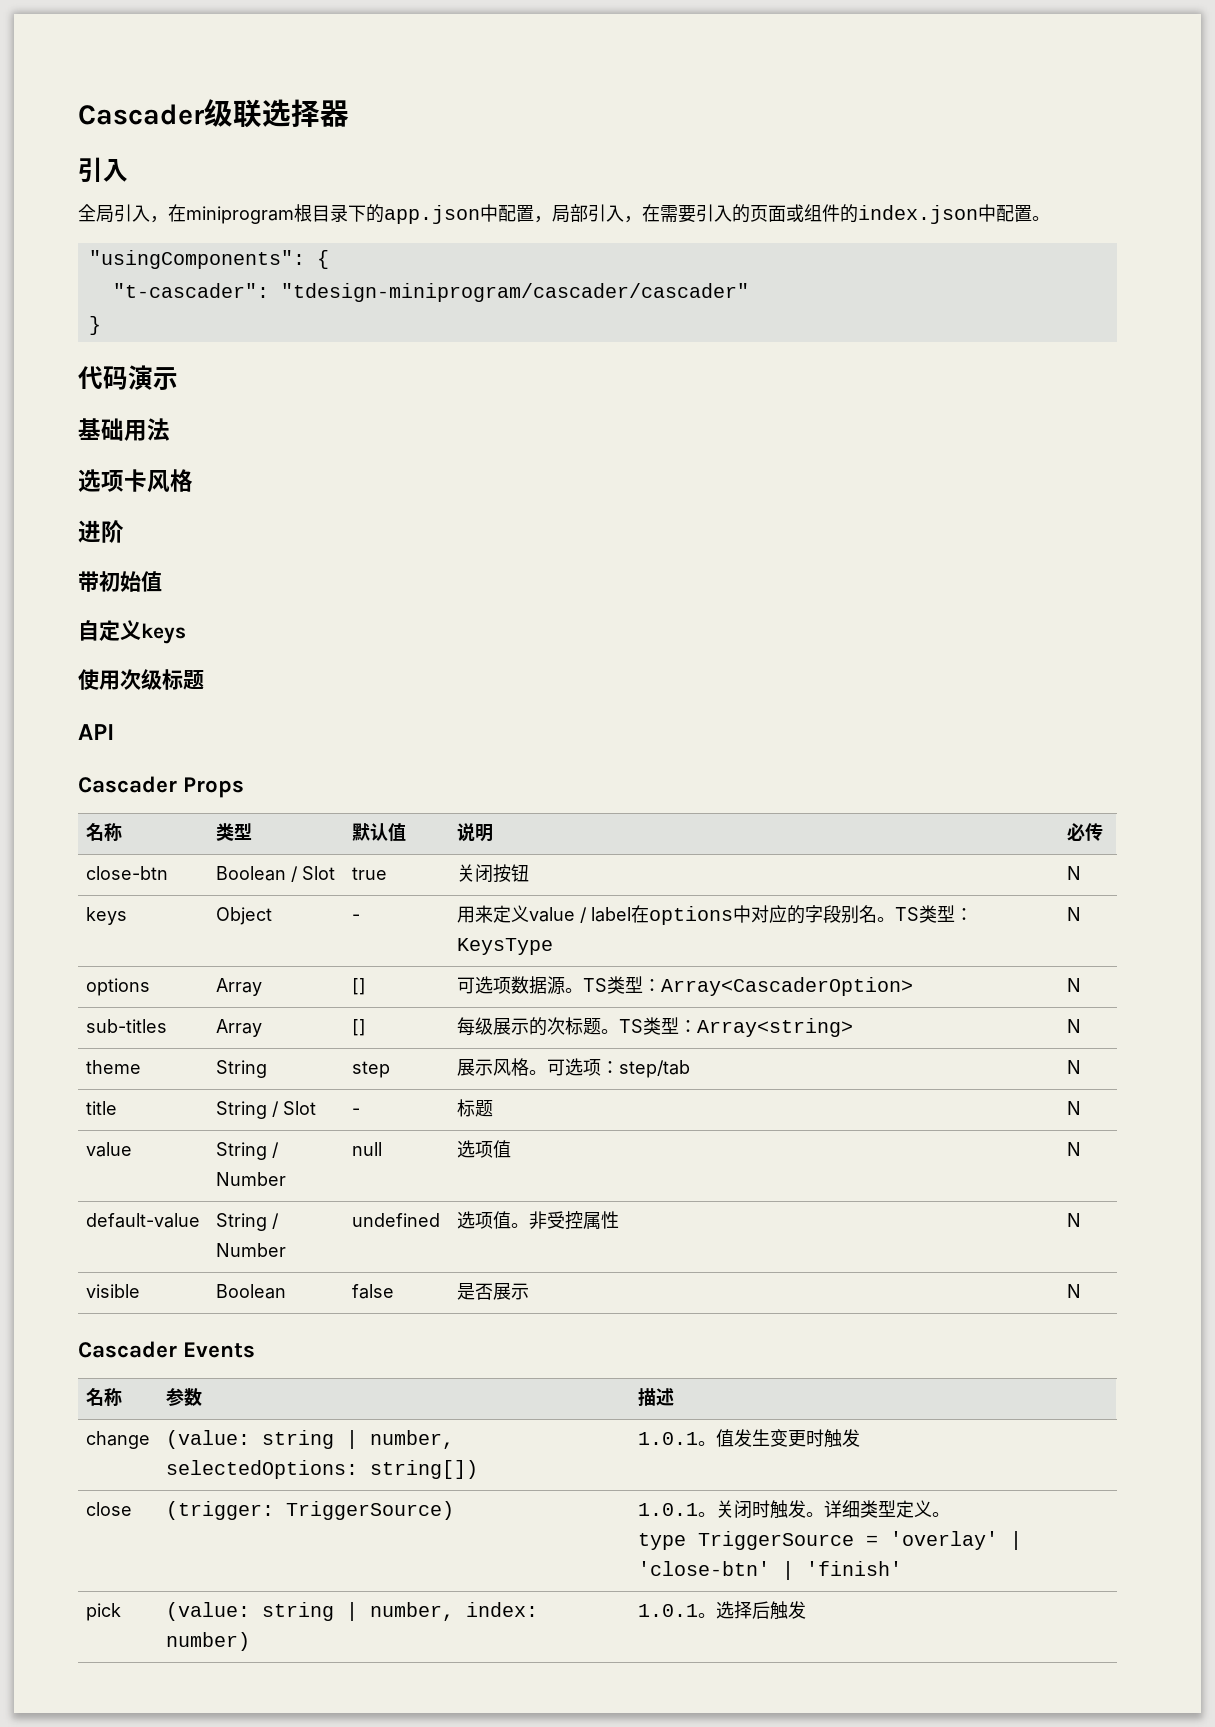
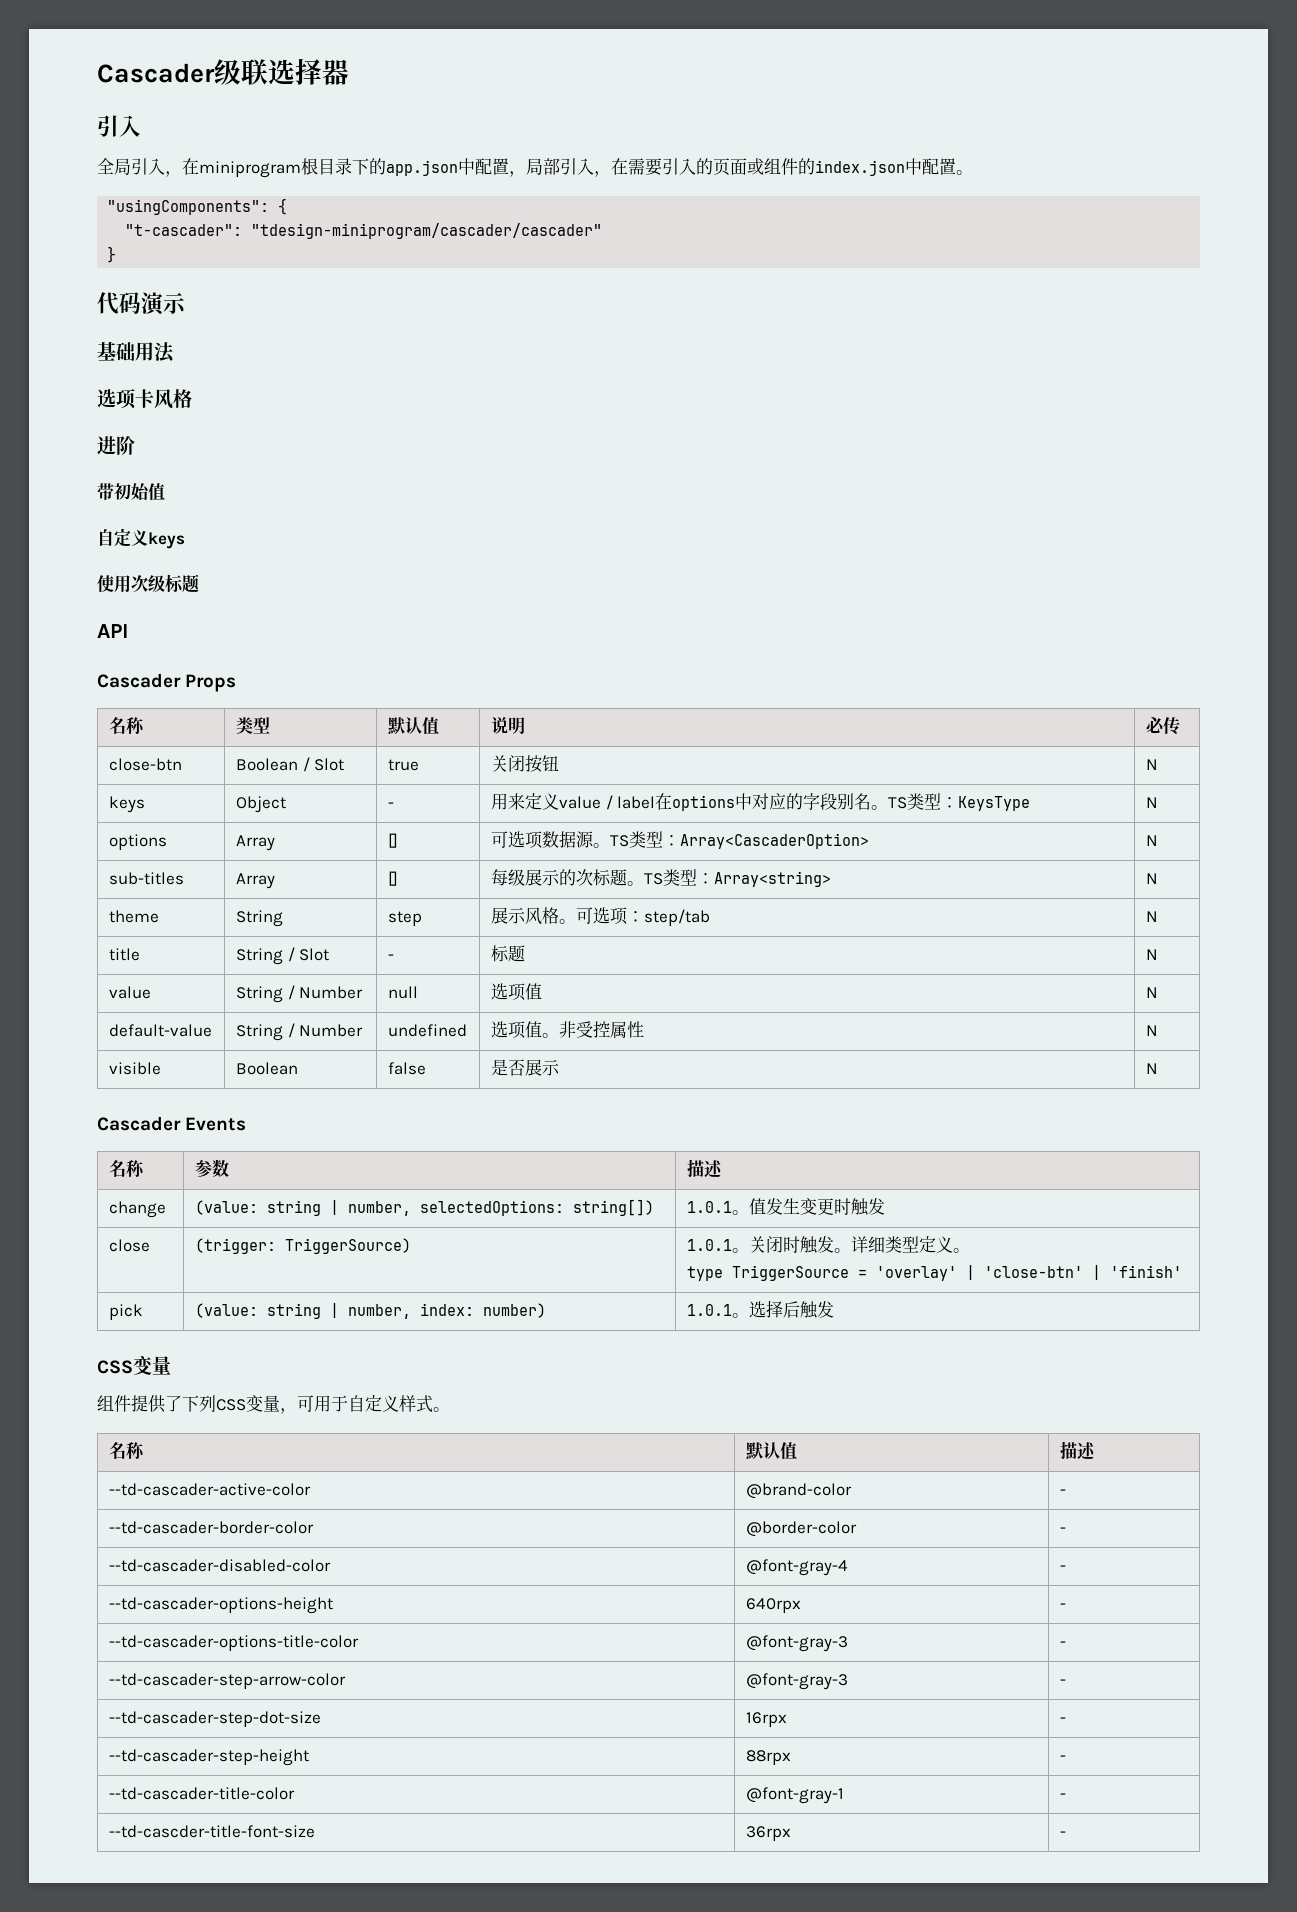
  pick | (value: string | number, index: number) | 1.0.1。选择后触发
+ CSS变量
+ 组件提供了下列CSS变量，可用于自定义样式。
+ 名称 | 默认值 | 描述
+ --td-cascader-active-color | @brand-color | -
+ --td-cascader-border-color | @border-color | -
+ --td-cascader-disabled-color | @font-gray-4 | -
+ --td-cascader-options-height | 640rpx | -
+ --td-cascader-options-title-color | @font-gray-3 | -
+ --td-cascader-step-arrow-color | @font-gray-3 | -
+ --td-cascader-step-dot-size | 16rpx | -
+ --td-cascader-step-height | 88rpx | -
+ --td-cascader-title-color | @font-gray-1 | -
+ --td-cascder-title-font-size | 36rpx | -

